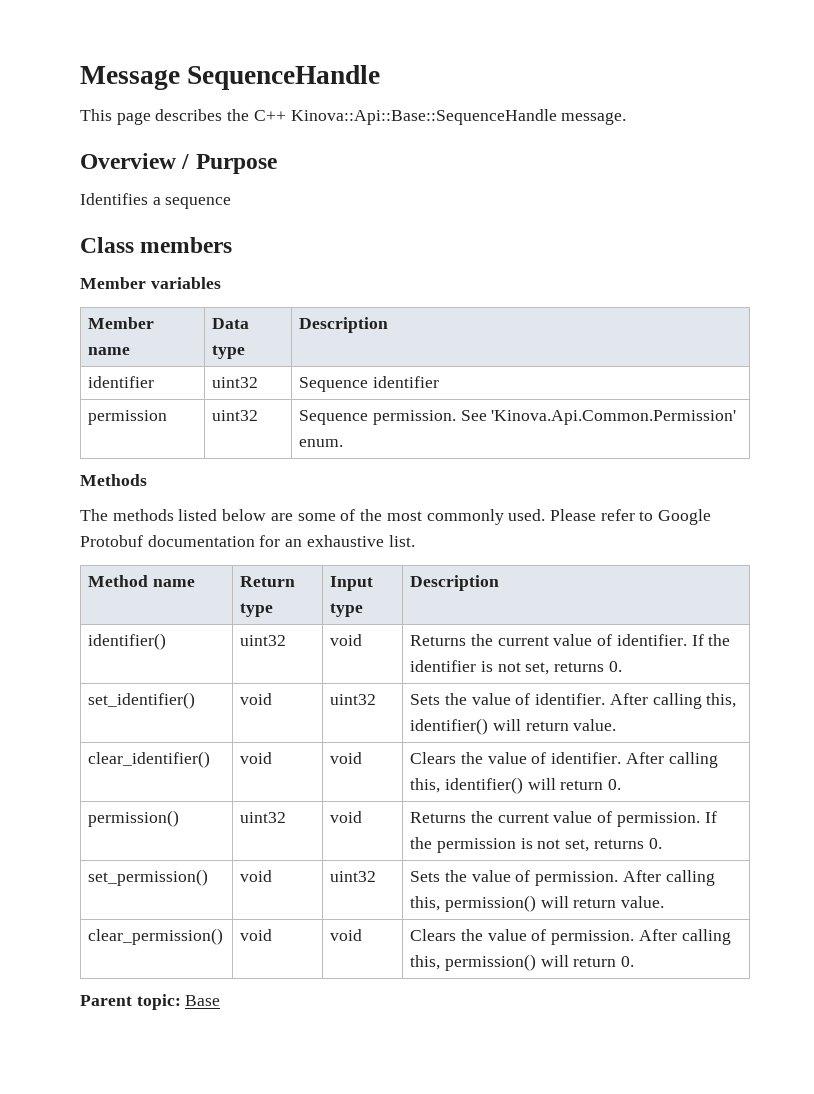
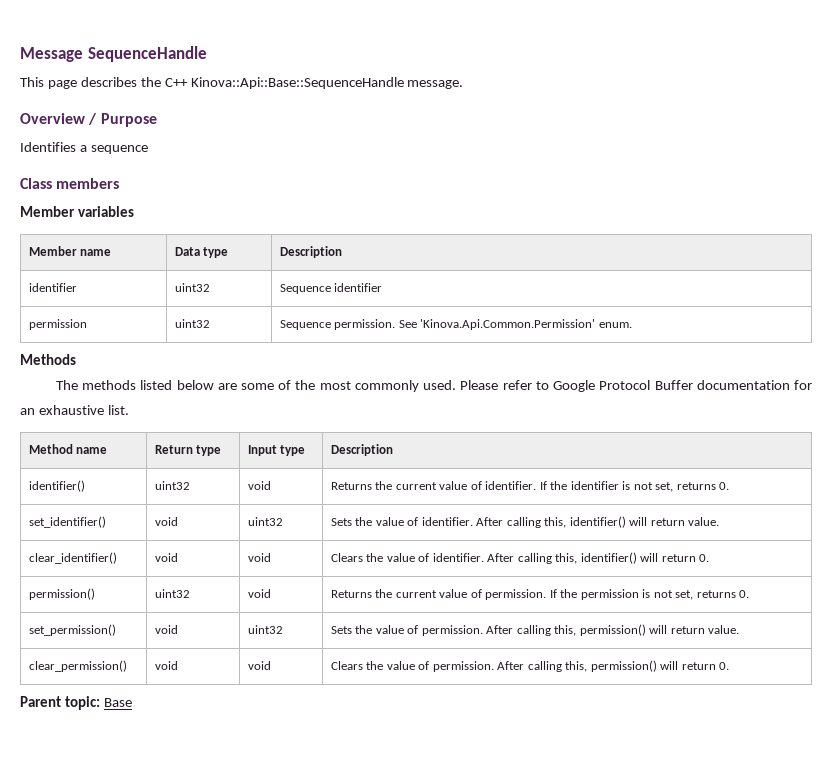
- Please refer to Google Protobuf documentation for an exhaustive list.
+ Please refer to Google Protocol Buffer documentation for an exhaustive list.

